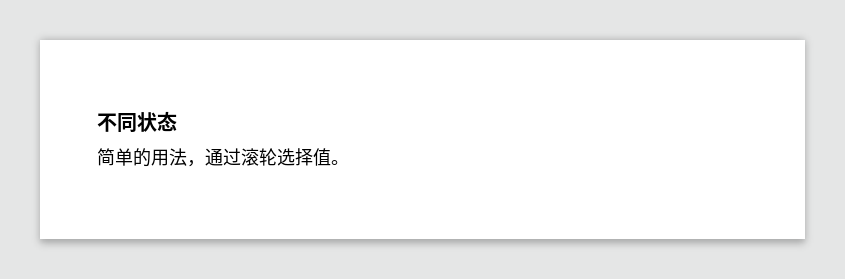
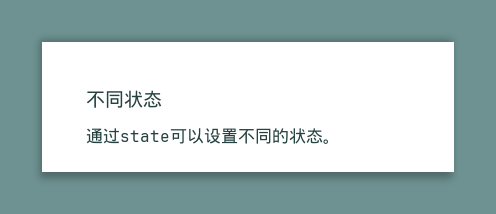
- 简单的用法，通过滚轮选择值。
+ 通过state可以设置不同的状态。

